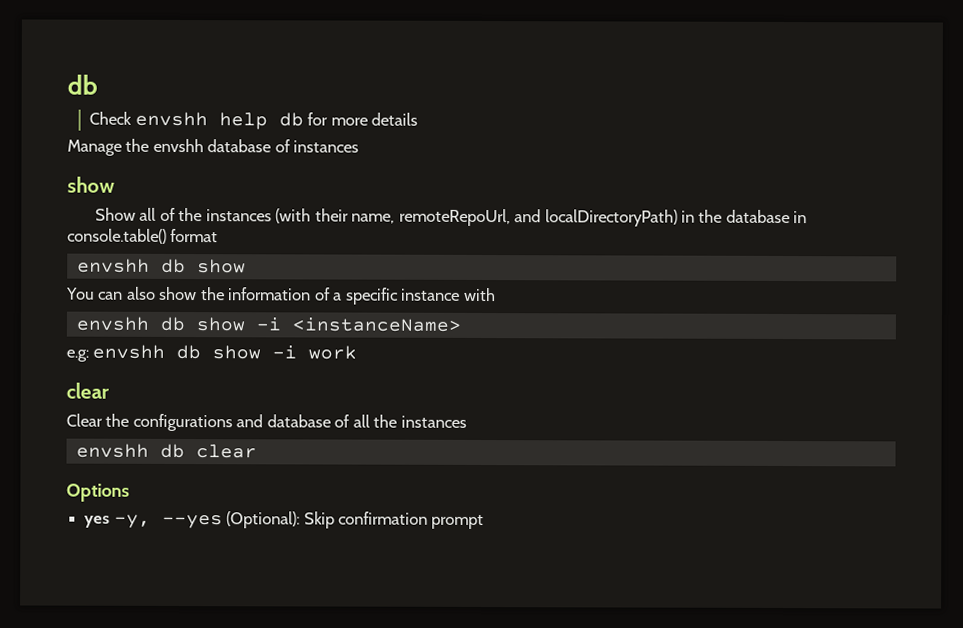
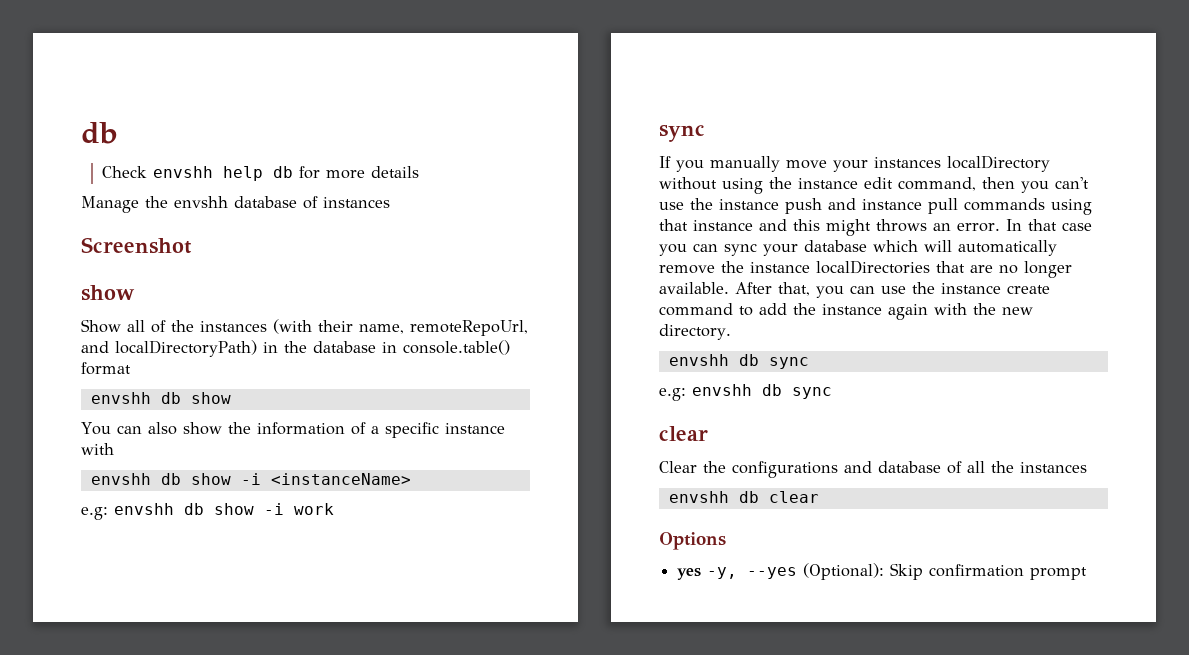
+ Screenshot
  e.g: envshh db show -i work
+ sync
+ If you manually move your instances localDirectory without using the instance edit command, then you can't use the instance push and instance pull commands using that instance and this might throws an error. In that case you can sync your database which will automatically remove the instance localDirectories that are no longer available. After that, you can use the instance create command to add the instance again with the new directory.
+ envshh db sync
+ e.g: envshh db sync

